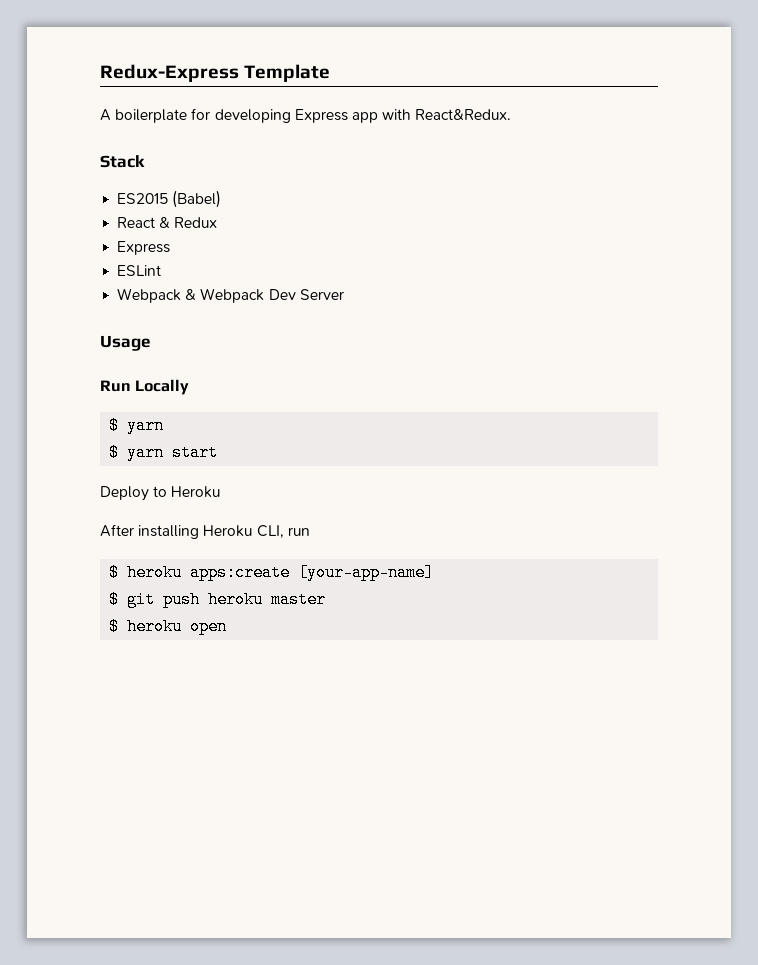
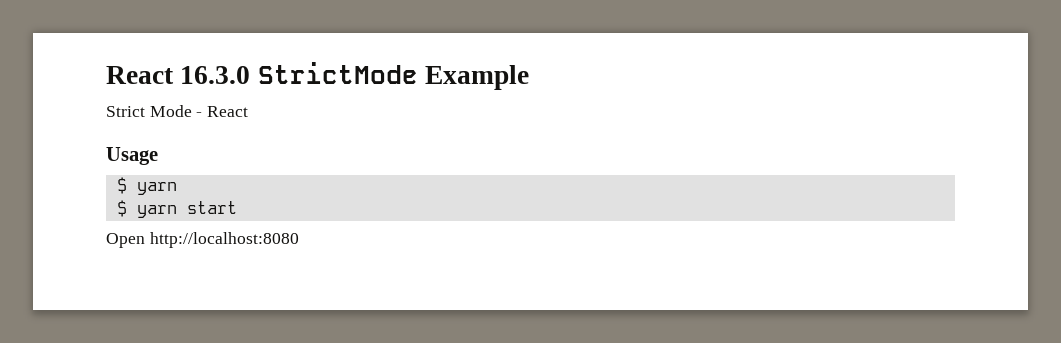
- Redux-Express Template
- A boilerplate for developing Express app with React&Redux.
- Stack
- ES2015 (Babel)
- React & Redux
- Express
- ESLint
- Webpack & Webpack Dev Server
+ React 16.3.0 StrictMode Example
+ Strict Mode - React
- Run Locally
- Deploy to Heroku
- After installing Heroku CLI, run
- $ heroku apps:create [your-app-name]
- $ git push heroku master
- $ heroku open
+ Open http://localhost:8080

